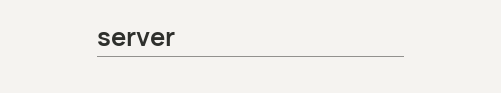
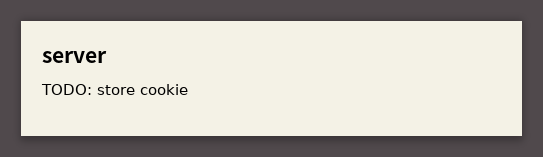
+ TODO: store cookie

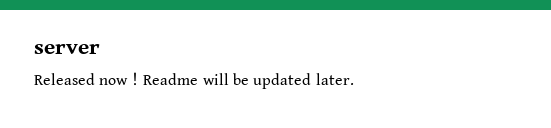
- TODO: store cookie
+ Released now！Readme will be updated later.

